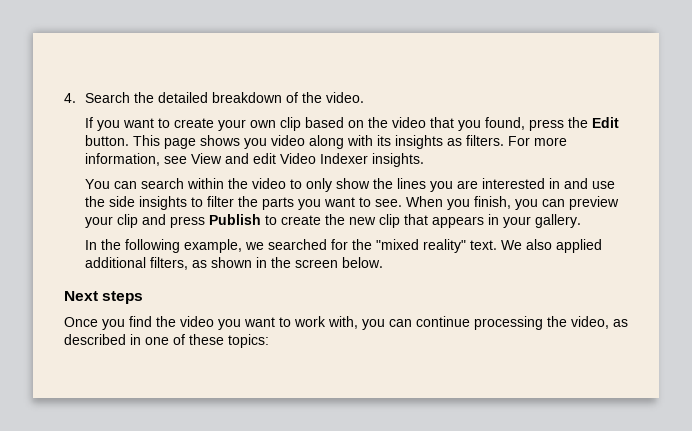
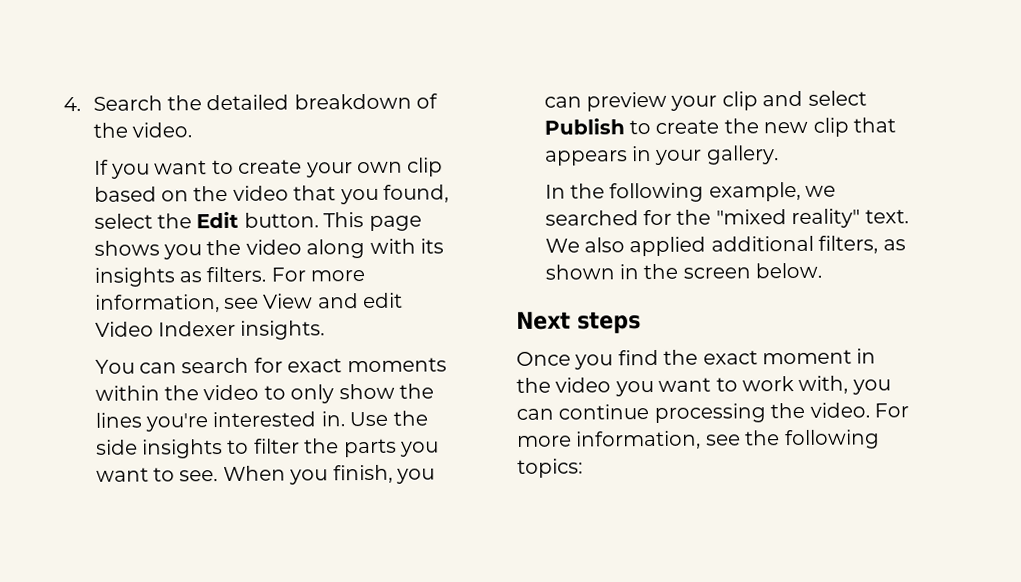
- If you want to create your own clip based on the video that you found, press the Edit button.
+ If you want to create your own clip based on the video that you found, select the Edit button.
- This page shows you video along with its insights as filters.
+ This page shows you the video along with its insights as filters.
- You can search within the video to only show the lines you are interested in and use the side insights to filter the parts you want to see.
+ You can search for exact moments within the video to only show the lines you're interested in. Use the side insights to filter the parts you want to see.
- When you finish, you can preview your clip and press Publish to create the new clip that appears in your gallery.
+ When you finish, you can preview your clip and select Publish to create the new clip that appears in your gallery.
- Once you find the video you want to work with, you can continue processing the video, as described in one of these topics:
+ Once you find the exact moment in the video you want to work with, you can continue processing the video. For more information, see the following topics:

